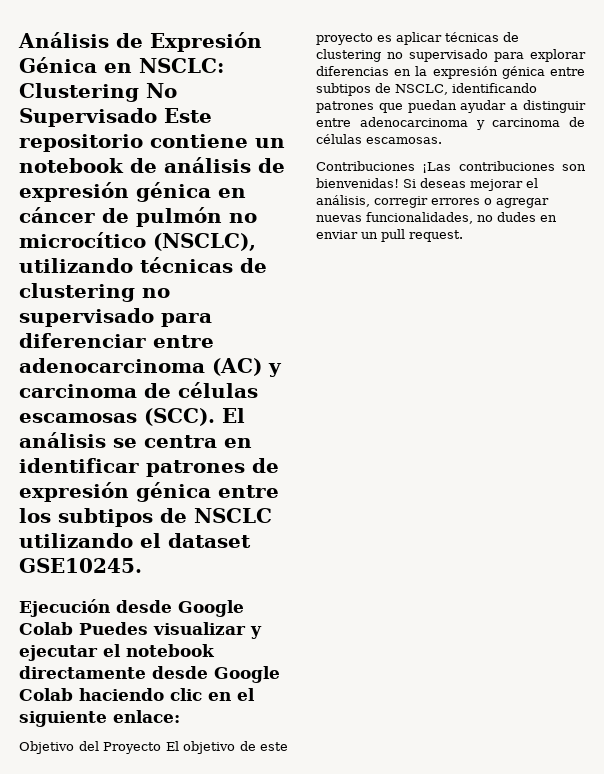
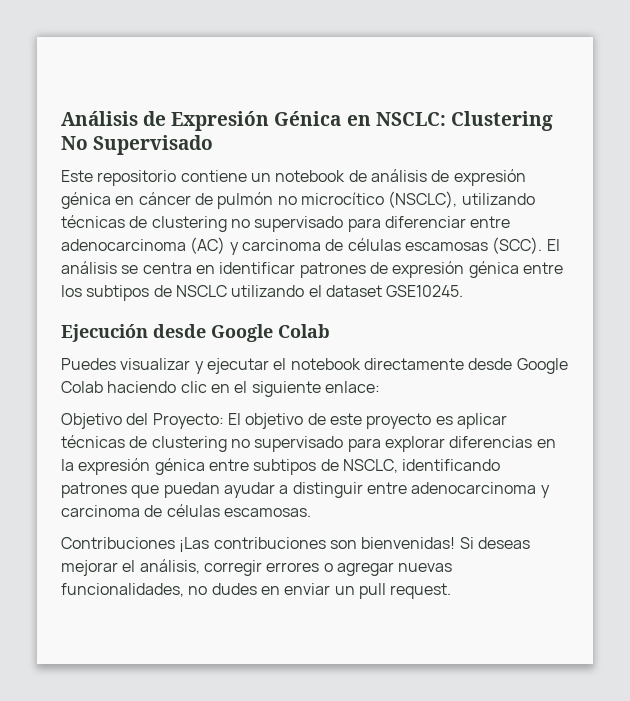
- Análisis de Expresión Génica en NSCLC: Clustering No Supervisado Este repositorio contiene un notebook de análisis de expresión génica en cáncer de pulmón no microcítico (NSCLC), utilizando técnicas de clustering no supervisado para diferenciar entre adenocarcinoma (AC) y carcinoma de células escamosas (SCC).
+ Análisis de Expresión Génica en NSCLC: Clustering No Supervisado
+ Este repositorio contiene un notebook de análisis de expresión génica en cáncer de pulmón no microcítico (NSCLC), utilizando técnicas de clustering no supervisado para diferenciar entre adenocarcinoma (AC) y carcinoma de células escamosas (SCC).
- Ejecución desde Google Colab Puedes visualizar y ejecutar el notebook directamente desde Google Colab haciendo clic en el siguiente enlace:
+ Ejecución desde Google Colab
+ Puedes visualizar y ejecutar el notebook directamente desde Google Colab haciendo clic en el siguiente enlace:
- Objetivo del Proyecto El objetivo de este proyecto es aplicar técnicas de clustering no supervisado para explorar diferencias en la expresión génica entre subtipos de NSCLC, identificando patrones que puedan ayudar a distinguir entre adenocarcinoma y carcinoma de células escamosas.
+ Objetivo del Proyecto: El objetivo de este proyecto es aplicar técnicas de clustering no supervisado para explorar diferencias en la expresión génica entre subtipos de NSCLC, identificando patrones que puedan ayudar a distinguir entre adenocarcinoma y carcinoma de células escamosas.

